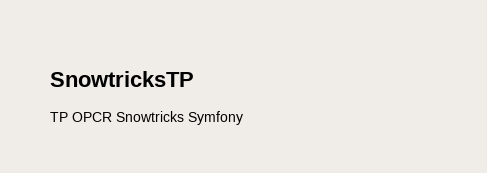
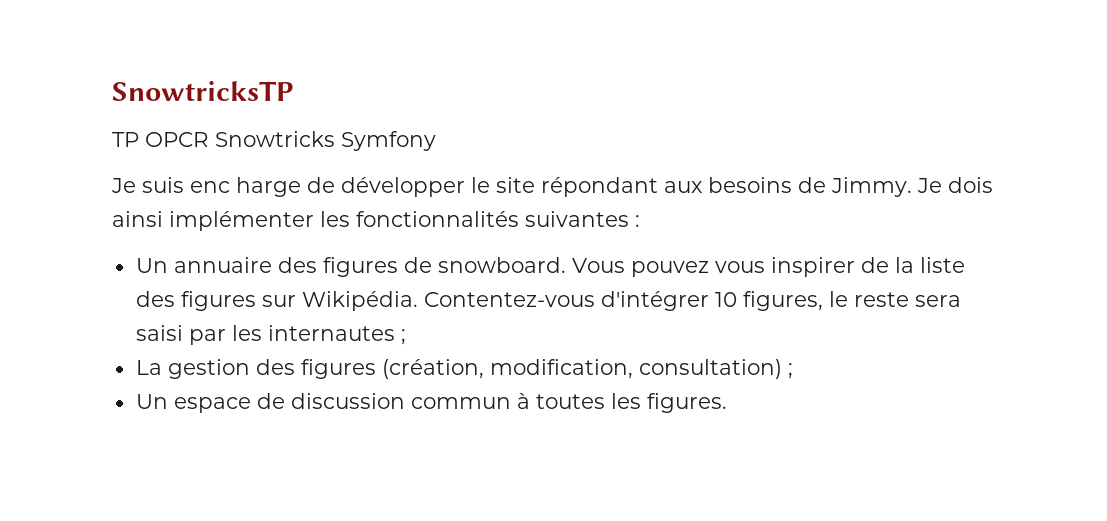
+ Je suis enc harge de développer le site répondant aux besoins de Jimmy. Je dois ainsi implémenter les fonctionnalités suivantes :
+ Un annuaire des figures de snowboard. Vous pouvez vous inspirer de la liste des figures sur Wikipédia. Contentez-vous d'intégrer 10 figures, le reste sera saisi par les internautes ;
+ La gestion des figures (création, modification, consultation) ;
+ Un espace de discussion commun à toutes les figures.

